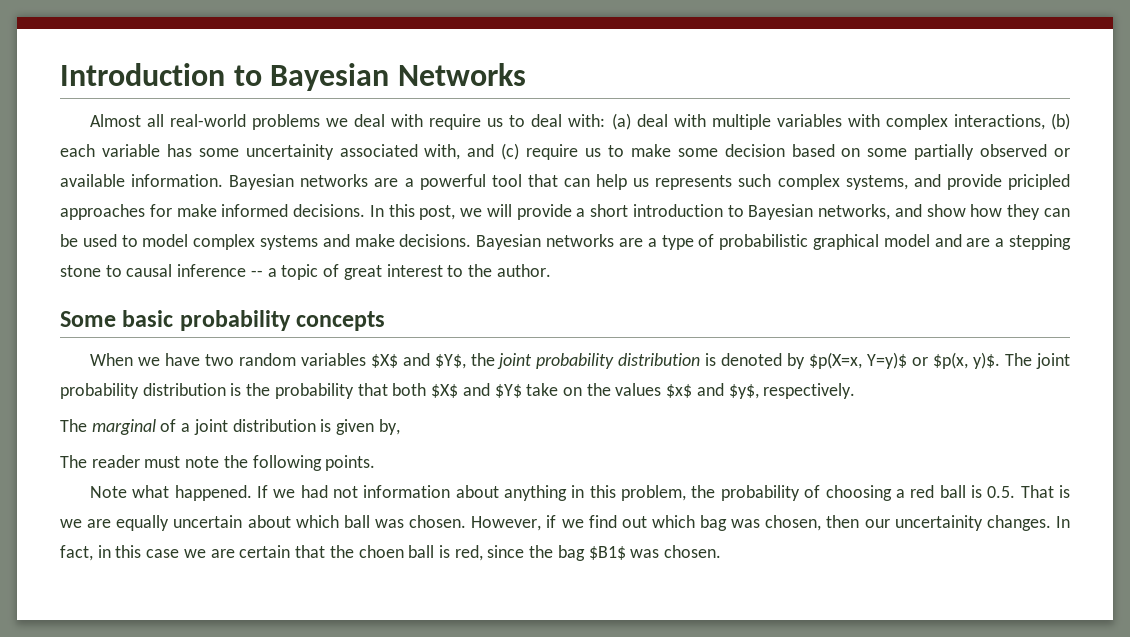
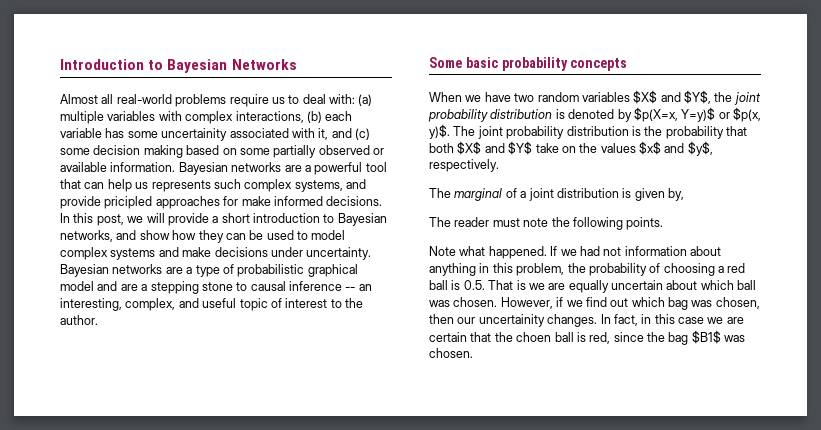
- Almost all real-world problems we deal with require us to deal with: (a) deal with multiple variables with complex interactions, (b) each variable has some uncertainity associated with, and (c) require us to make some decision based on some partially observed or available information.
+ Almost all real-world problems require us to deal with: (a) multiple variables with complex interactions, (b) each variable has some uncertainity associated with it, and (c) some decision making based on some partially observed or available information.
- In this post, we will provide a short introduction to Bayesian networks, and show how they can be used to model complex systems and make decisions.
+ In this post, we will provide a short introduction to Bayesian networks, and show how they can be used to model complex systems and make decisions under uncertainty.
- Bayesian networks are a type of probabilistic graphical model and are a stepping stone to causal inference -- a topic of great interest to the author.
+ Bayesian networks are a type of probabilistic graphical model and are a stepping stone to causal inference -- an interesting, complex, and useful topic of interest to the author.

